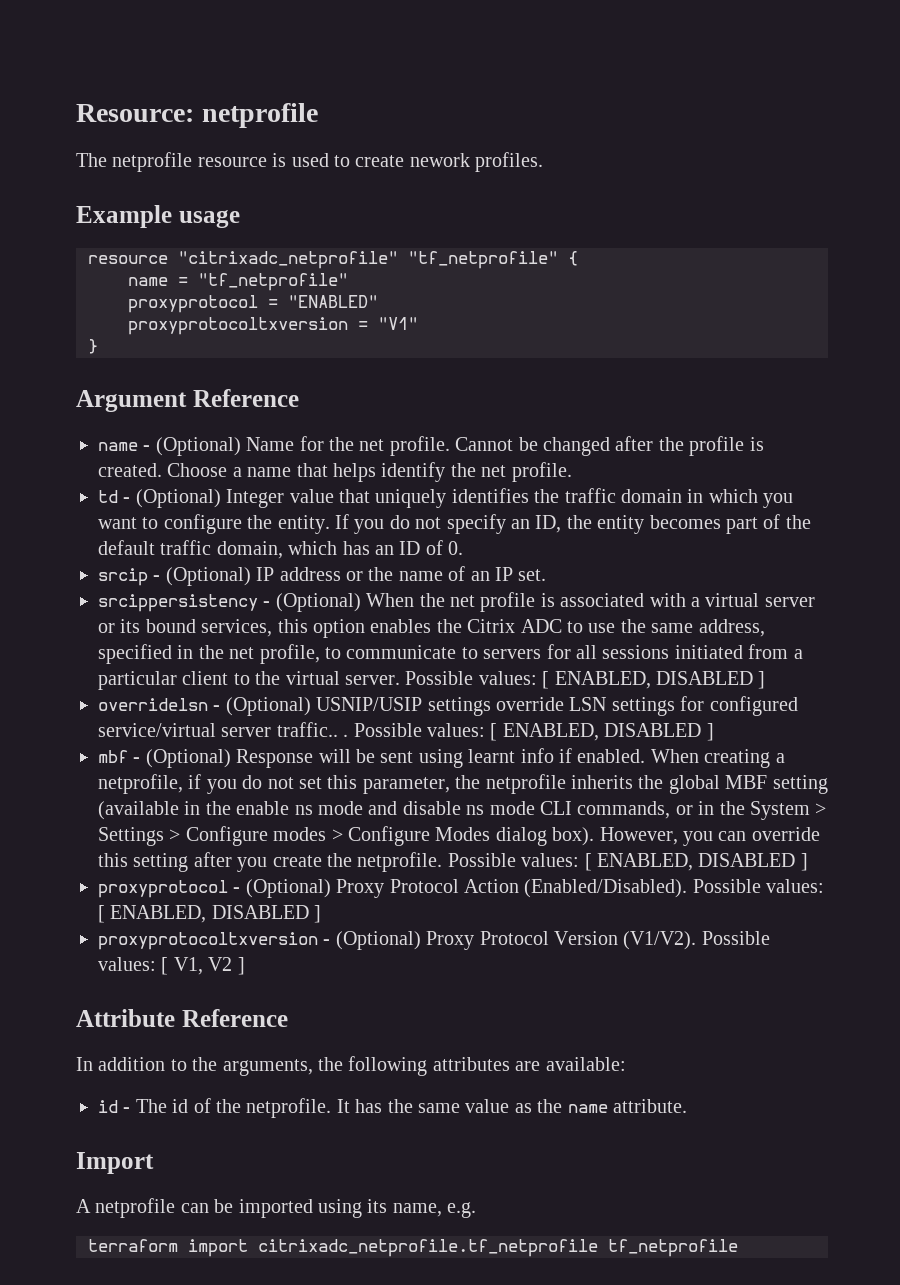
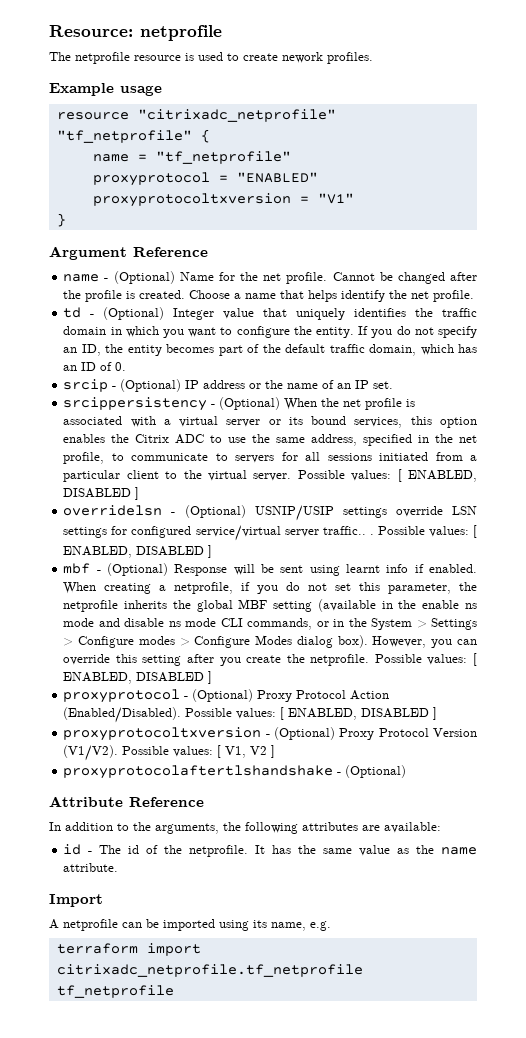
+ proxyprotocolaftertlshandshake - (Optional)

